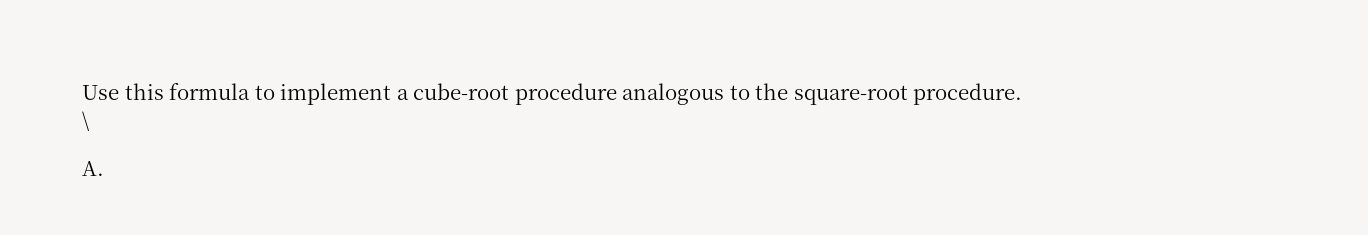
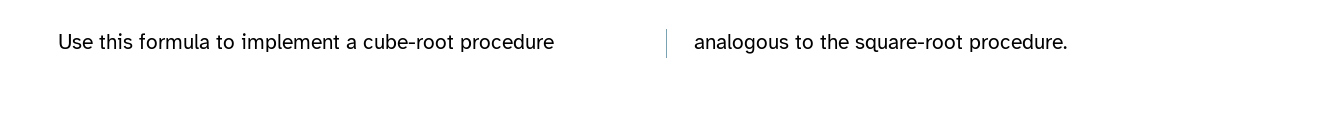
- \
- A.

